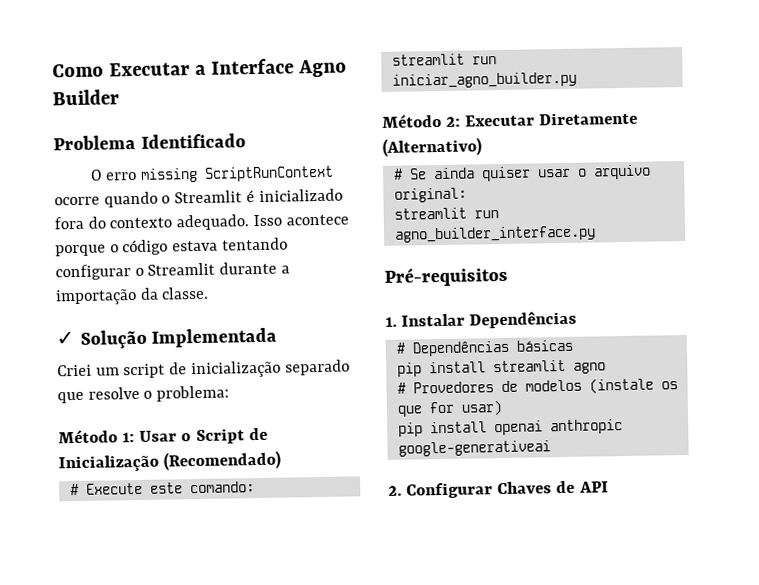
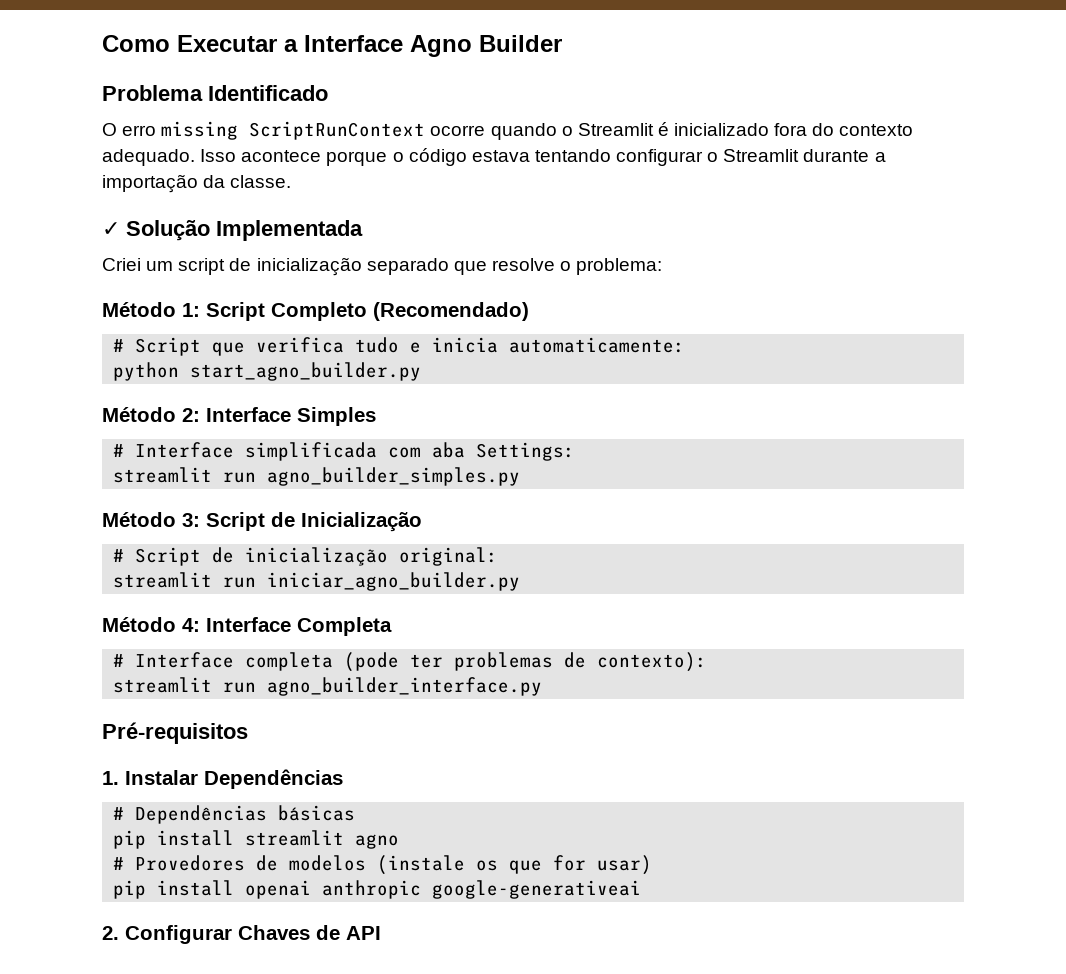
- Método 1: Usar o Script de Inicialização (Recomendado)
- # Execute este comando:
+ Método 1: Script Completo (Recomendado)
+ # Script que verifica tudo e inicia automaticamente:
+ python start_agno_builder.py
+ Método 2: Interface Simples
+ # Interface simplificada com aba Settings:
+ streamlit run agno_builder_simples.py
+ Método 3: Script de Inicialização
+ # Script de inicialização original:
- Método 2: Executar Diretamente (Alternativo)
- # Se ainda quiser usar o arquivo original:
+ Método 4: Interface Completa
+ # Interface completa (pode ter problemas de contexto):

